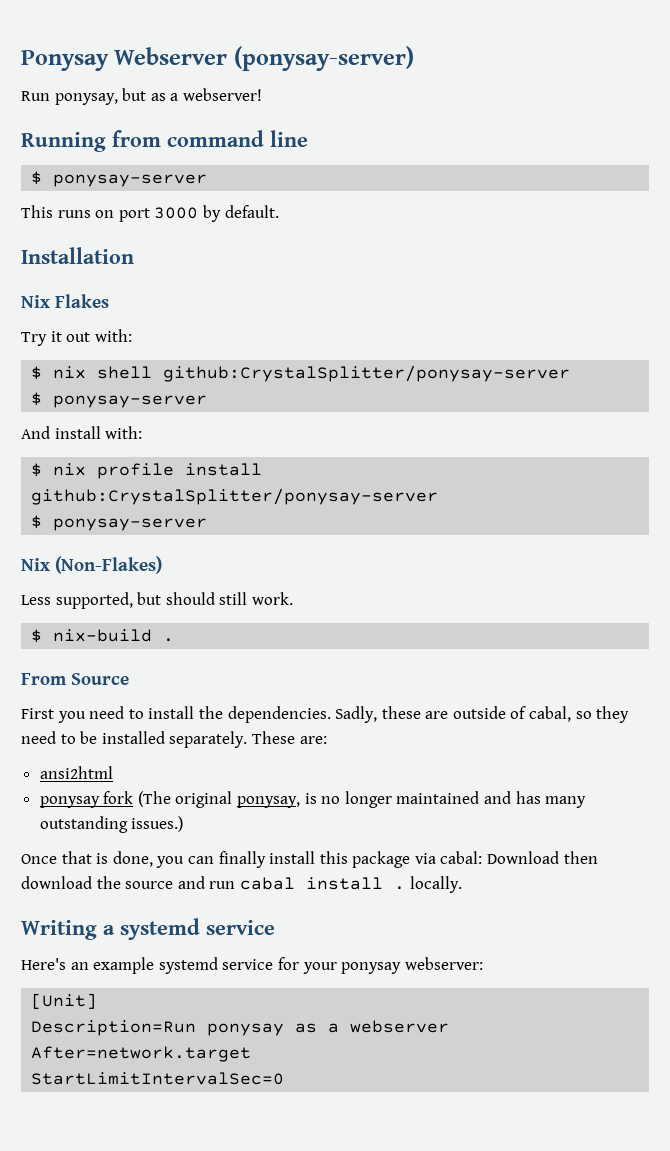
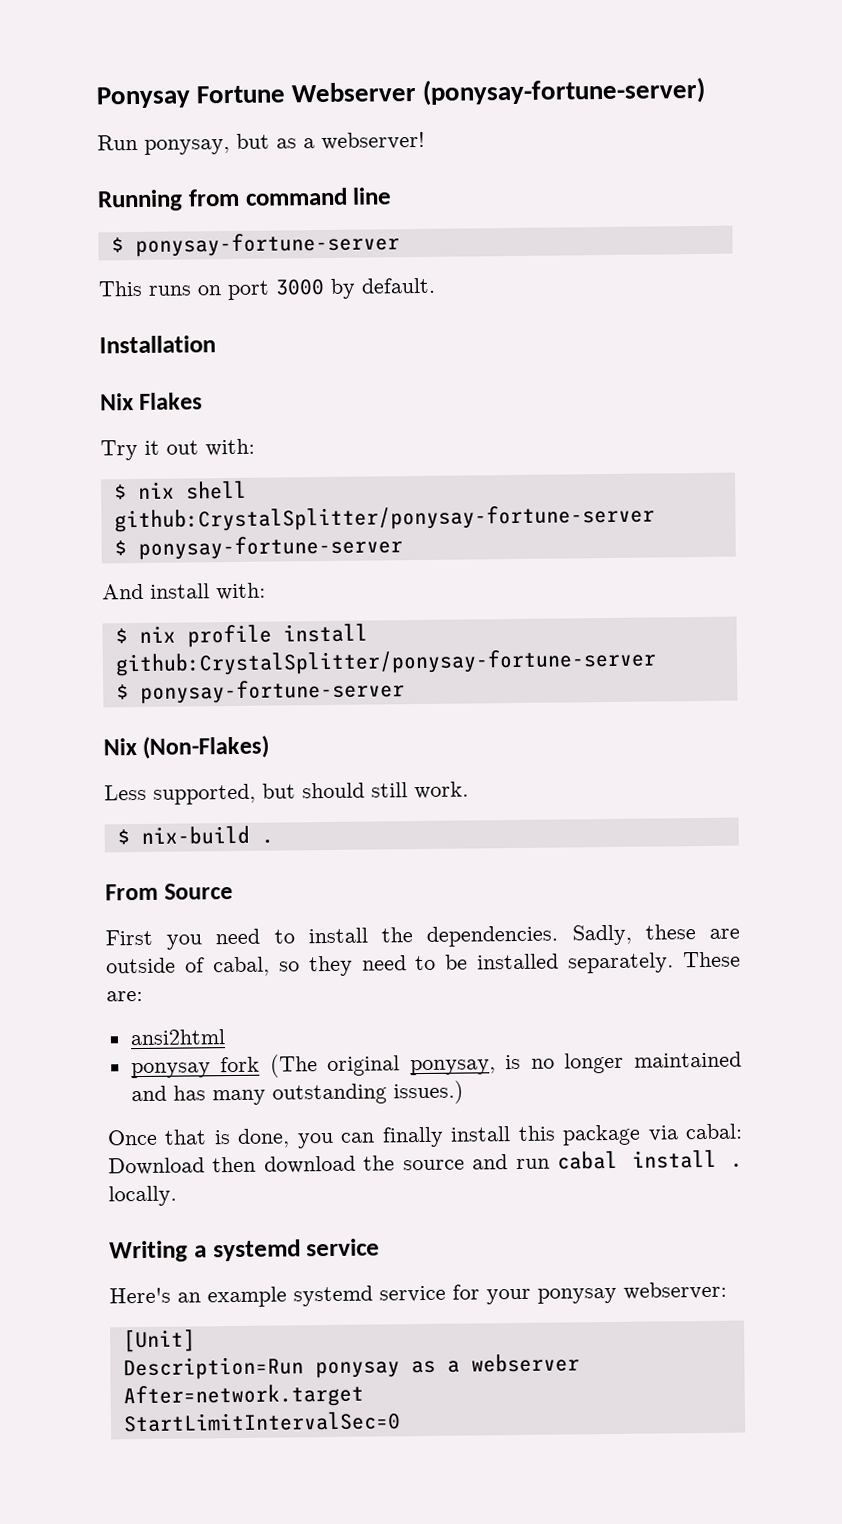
- Ponysay Webserver (ponysay-server)
+ Ponysay Fortune Webserver (ponysay-fortune-server)
  Running from command line
- $ ponysay-server
+ $ ponysay-fortune-server
- $ nix shell github:CrystalSplitter/ponysay-server
- $ ponysay-server
+ $ nix shell github:CrystalSplitter/ponysay-fortune-server
+ $ ponysay-fortune-server
- $ nix profile install github:CrystalSplitter/ponysay-server
- $ ponysay-server
+ $ nix profile install github:CrystalSplitter/ponysay-fortune-server
+ $ ponysay-fortune-server

